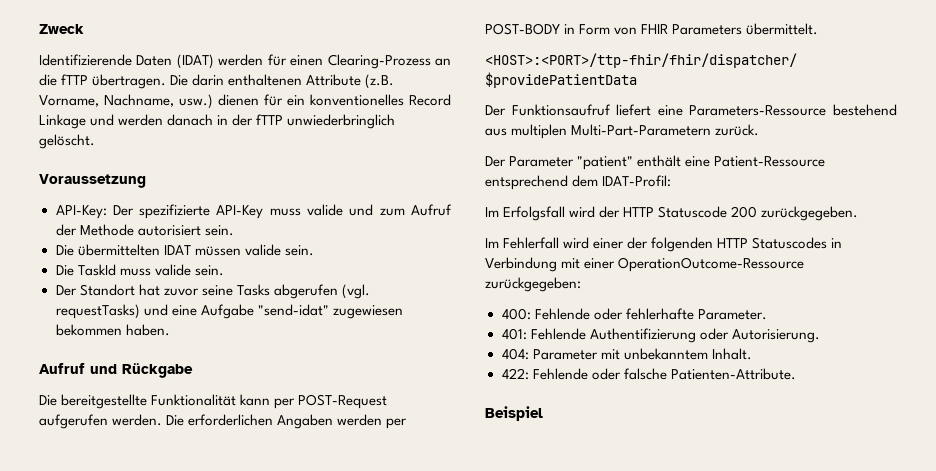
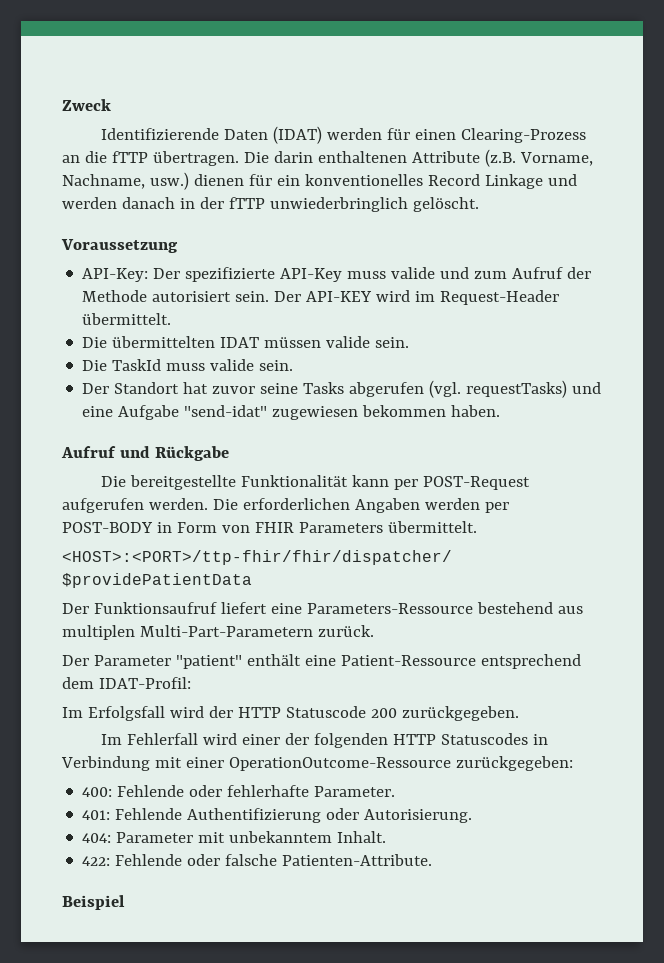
+ Der API-KEY wird im Request-Header übermittelt.

